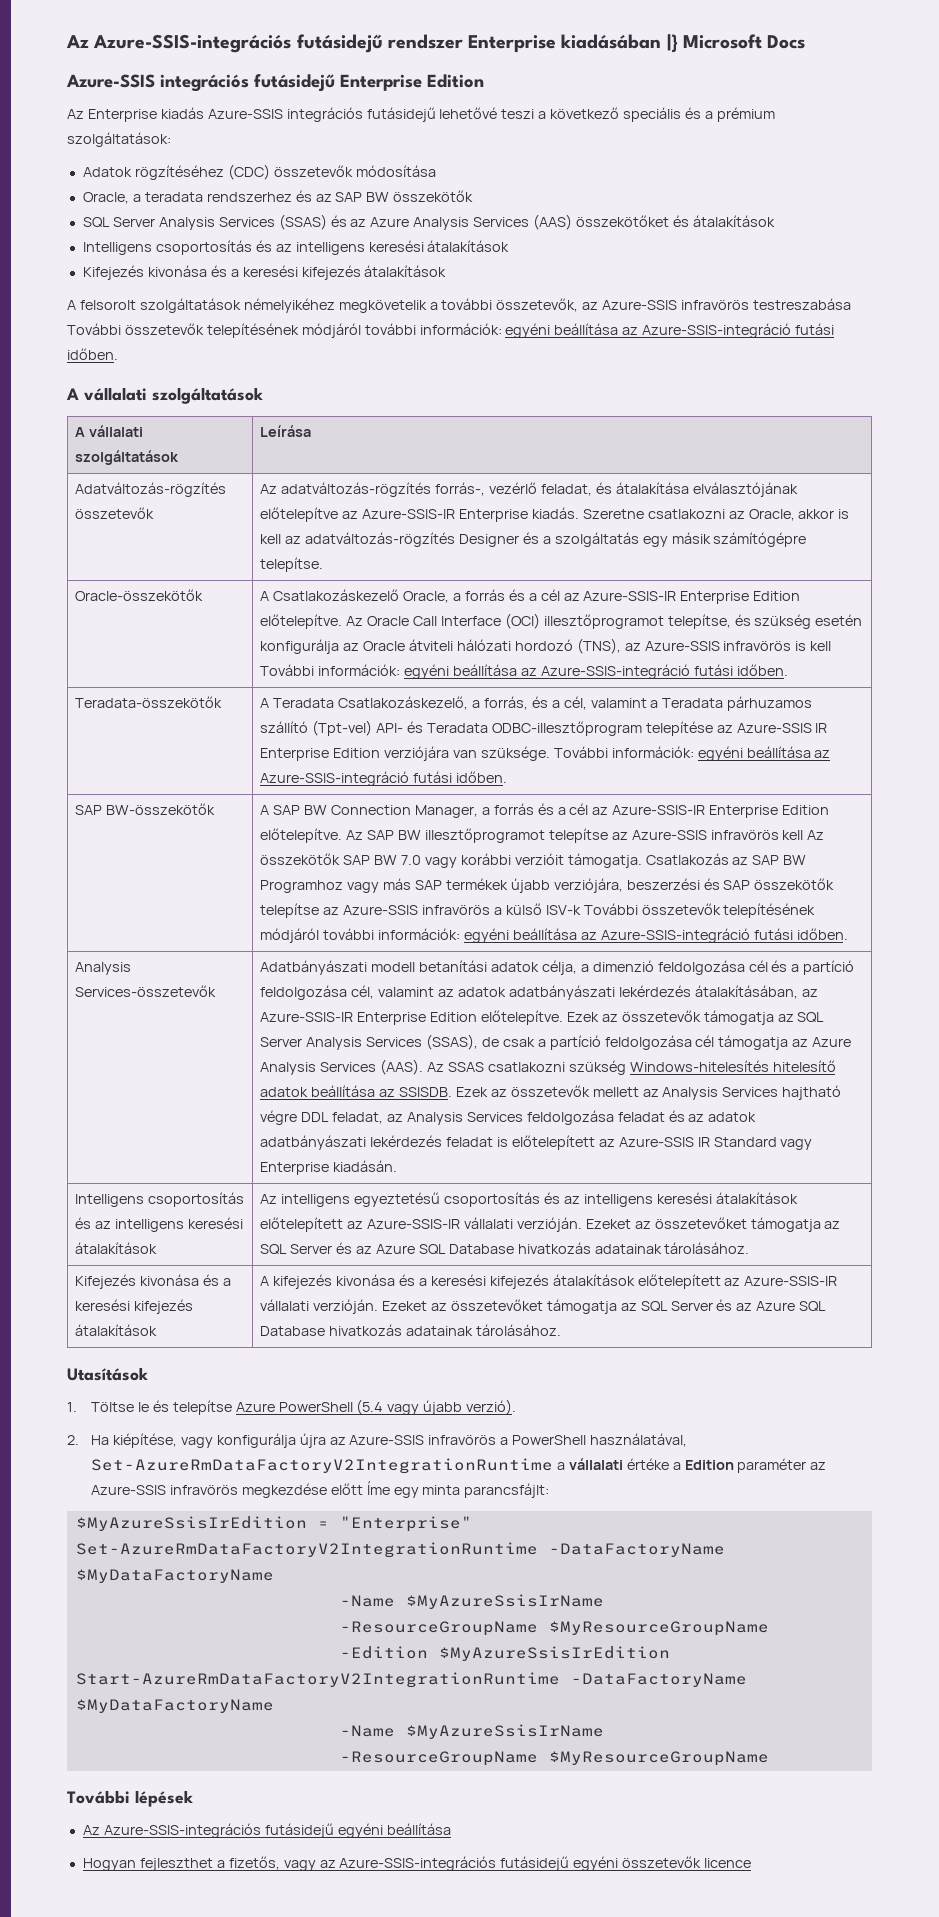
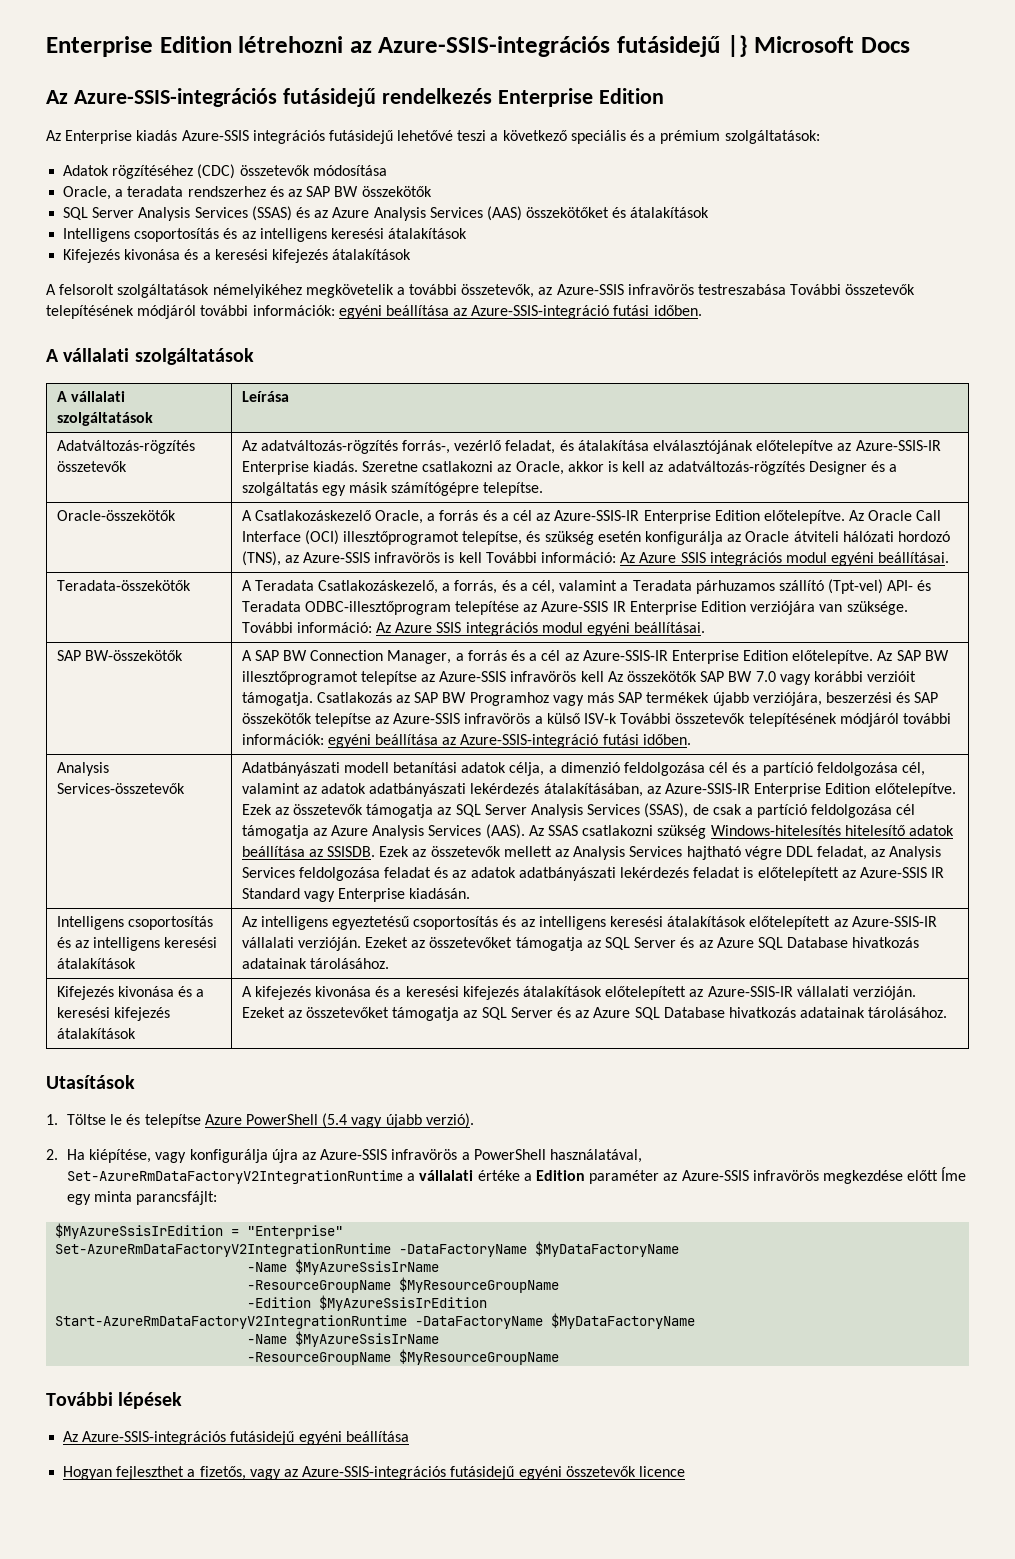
- Az Azure-SSIS-integrációs futásidejű rendszer Enterprise kiadásában |} Microsoft Docs
+ Enterprise Edition létrehozni az Azure-SSIS-integrációs futásidejű |} Microsoft Docs
- Azure-SSIS integrációs futásidejű Enterprise Edition
+ Az Azure-SSIS-integrációs futásidejű rendelkezés Enterprise Edition
- Az Oracle Call Interface (OCI) illesztőprogramot telepítse, és szükség esetén konfigurálja az Oracle átviteli hálózati hordozó (TNS), az Azure-SSIS infravörös is kell További információk: egyéni beállítása az Azure-SSIS-integráció futási időben.
+ Az Oracle Call Interface (OCI) illesztőprogramot telepítse, és szükség esetén konfigurálja az Oracle átviteli hálózati hordozó (TNS), az Azure-SSIS infravörös is kell További információ: Az Azure SSIS integrációs modul egyéni beállításai.
- Teradata-összekötők | A Teradata Csatlakozáskezelő, a forrás, és a cél, valamint a Teradata párhuzamos szállító (Tpt-vel) API- és Teradata ODBC-illesztőprogram telepítése az Azure-SSIS IR Enterprise Edition verziójára van szüksége. További információk: egyéni beállítása az Azure-SSIS-integráció futási időben.
+ Teradata-összekötők | A Teradata Csatlakozáskezelő, a forrás, és a cél, valamint a Teradata párhuzamos szállító (Tpt-vel) API- és Teradata ODBC-illesztőprogram telepítése az Azure-SSIS IR Enterprise Edition verziójára van szüksége. További információ: Az Azure SSIS integrációs modul egyéni beállításai.

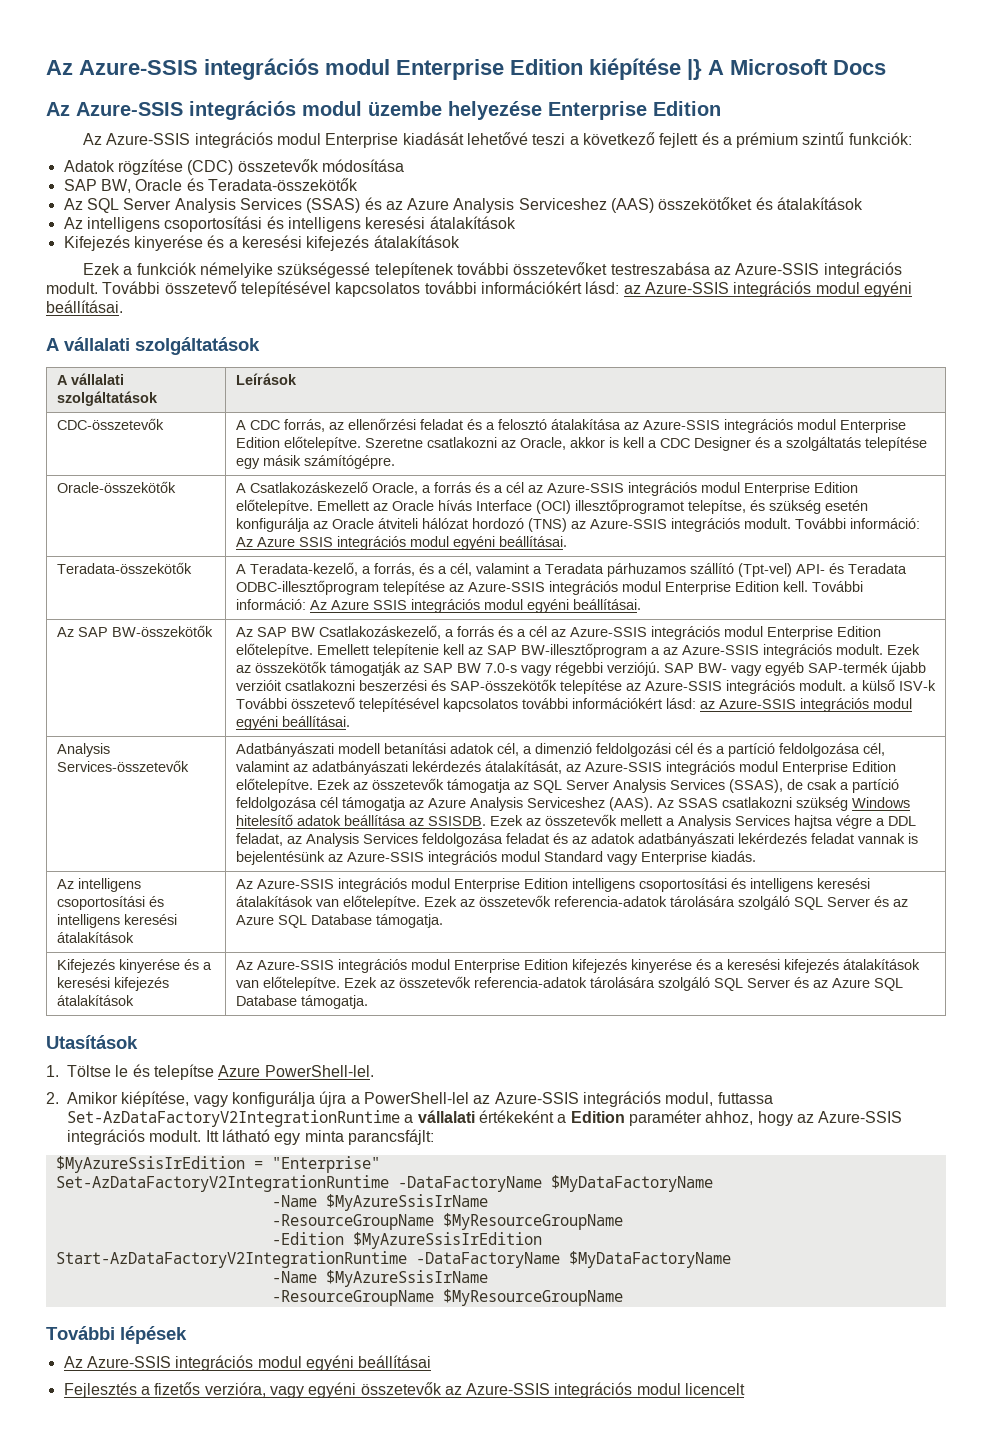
- Enterprise Edition létrehozni az Azure-SSIS-integrációs futásidejű |} Microsoft Docs
- Az Azure-SSIS-integrációs futásidejű rendelkezés Enterprise Edition
- Az Enterprise kiadás Azure-SSIS integrációs futásidejű lehetővé teszi a következő speciális és a prémium szolgáltatások:
+ Az Azure-SSIS integrációs modul Enterprise Edition kiépítése |} A Microsoft Docs
+ Az Azure-SSIS integrációs modul üzembe helyezése Enterprise Edition
+ Az Azure-SSIS integrációs modul Enterprise kiadását lehetővé teszi a következő fejlett és a prémium szintű funkciók:
- Adatok rögzítéséhez (CDC) összetevők módosítása
+ Adatok rögzítése (CDC) összetevők módosítása
- Oracle, a teradata rendszerhez és az SAP BW összekötők
- SQL Server Analysis Services (SSAS) és az Azure Analysis Services (AAS) összekötőket és átalakítások
- Intelligens csoportosítás és az intelligens keresési átalakítások
- Kifejezés kivonása és a keresési kifejezés átalakítások
+ SAP BW, Oracle és Teradata-összekötők
+ Az SQL Server Analysis Services (SSAS) és az Azure Analysis Serviceshez (AAS) összekötőket és átalakítások
+ Az intelligens csoportosítási és intelligens keresési átalakítások
+ Kifejezés kinyerése és a keresési kifejezés átalakítások
- A felsorolt szolgáltatások némelyikéhez megkövetelik a további összetevők, az Azure-SSIS infravörös testreszabása További összetevők telepítésének módjáról további információk: egyéni beállítása az Azure-SSIS-integráció futási időben.
+ Ezek a funkciók némelyike szükségessé telepítenek további összetevőket testreszabása az Azure-SSIS integrációs modult. További összetevő telepítésével kapcsolatos további információkért lásd: az Azure-SSIS integrációs modul egyéni beállításai.
- A vállalati szolgáltatások | Leírása
- Adatváltozás-rögzítés összetevők | Az adatváltozás-rögzítés forrás-, vezérlő feladat, és átalakítása elválasztójának előtelepítve az Azure-SSIS-IR Enterprise kiadás. Szeretne csatlakozni az Oracle, akkor is kell az adatváltozás-rögzítés Designer és a szolgáltatás egy másik számítógépre telepítse.
+ A vállalati szolgáltatások | Leírások
+ CDC-összetevők | A CDC forrás, az ellenőrzési feladat és a felosztó átalakítása az Azure-SSIS integrációs modul Enterprise Edition előtelepítve. Szeretne csatlakozni az Oracle, akkor is kell a CDC Designer és a szolgáltatás telepítése egy másik számítógépre.
- A Csatlakozáskezelő Oracle, a forrás és a cél az Azure-SSIS-IR Enterprise Edition előtelepítve. Az Oracle Call Interface (OCI) illesztőprogramot telepítse, és szükség esetén konfigurálja az Oracle átviteli hálózati hordozó (TNS), az Azure-SSIS infravörös is kell További információ: Az Azure SSIS integrációs modul egyéni beállításai.
+ A Csatlakozáskezelő Oracle, a forrás és a cél az Azure-SSIS integrációs modul Enterprise Edition előtelepítve. Emellett az Oracle hívás Interface (OCI) illesztőprogramot telepítse, és szükség esetén konfigurálja az Oracle átviteli hálózat hordozó (TNS) az Azure-SSIS integrációs modult. További információ: Az Azure SSIS integrációs modul egyéni beállításai.
- Teradata-összekötők | A Teradata Csatlakozáskezelő, a forrás, és a cél, valamint a Teradata párhuzamos szállító (Tpt-vel) API- és Teradata ODBC-illesztőprogram telepítése az Azure-SSIS IR Enterprise Edition verziójára van szüksége. További információ: Az Azure SSIS integrációs modul egyéni beállításai.
- SAP BW-összekötők
+ Teradata-összekötők | A Teradata-kezelő, a forrás, és a cél, valamint a Teradata párhuzamos szállító (Tpt-vel) API- és Teradata ODBC-illesztőprogram telepítése az Azure-SSIS integrációs modul Enterprise Edition kell. További információ: Az Azure SSIS integrációs modul egyéni beállításai.
+ Az SAP BW-összekötők
- A SAP BW Connection Manager, a forrás és a cél az Azure-SSIS-IR Enterprise Edition előtelepítve. Az SAP BW illesztőprogramot telepítse az Azure-SSIS infravörös kell Az összekötők SAP BW 7.0 vagy korábbi verzióit támogatja. Csatlakozás az SAP BW Programhoz vagy más SAP termékek újabb verziójára, beszerzési és SAP összekötők telepítse az Azure-SSIS infravörös a külső ISV-k További összetevők telepítésének módjáról további információk: egyéni beállítása az Azure-SSIS-integráció futási időben.
+ Az SAP BW Csatlakozáskezelő, a forrás és a cél az Azure-SSIS integrációs modul Enterprise Edition előtelepítve. Emellett telepítenie kell az SAP BW-illesztőprogram a az Azure-SSIS integrációs modult. Ezek az összekötők támogatják az SAP BW 7.0-s vagy régebbi verziójú. SAP BW- vagy egyéb SAP-termék újabb verzióit csatlakozni beszerzési és SAP-összekötők telepítése az Azure-SSIS integrációs modult. a külső ISV-k További összetevő telepítésével kapcsolatos további információkért lásd: az Azure-SSIS integrációs modul egyéni beállításai.
- Adatbányászati modell betanítási adatok célja, a dimenzió feldolgozása cél és a partíció feldolgozása cél, valamint az adatok adatbányászati lekérdezés átalakításában, az Azure-SSIS-IR Enterprise Edition előtelepítve.
+ Adatbányászati modell betanítási adatok cél, a dimenzió feldolgozási cél és a partíció feldolgozása cél, valamint az adatbányászati lekérdezés átalakítását, az Azure-SSIS integrációs modul Enterprise Edition előtelepítve.
- Ezek az összetevők támogatja az SQL Server Analysis Services (SSAS), de csak a partíció feldolgozása cél támogatja az Azure Analysis Services (AAS).
+ Ezek az összetevők támogatja az SQL Server Analysis Services (SSAS), de csak a partíció feldolgozása cél támogatja az Azure Analysis Serviceshez (AAS).
- Az SSAS csatlakozni szükség Windows-hitelesítés hitelesítő adatok beállítása az SSISDB.
+ Az SSAS csatlakozni szükség Windows hitelesítő adatok beállítása az SSISDB.
- Ezek az összetevők mellett az Analysis Services hajtható végre DDL feladat, az Analysis Services feldolgozása feladat és az adatok adatbányászati lekérdezés feladat is előtelepített az Azure-SSIS IR Standard vagy Enterprise kiadásán.
- Intelligens csoportosítás és az intelligens keresési átalakítások | Az intelligens egyeztetésű csoportosítás és az intelligens keresési átalakítások előtelepített az Azure-SSIS-IR vállalati verzióján. Ezeket az összetevőket támogatja az SQL Server és az Azure SQL Database hivatkozás adatainak tárolásához.
- Kifejezés kivonása és a keresési kifejezés átalakítások | A kifejezés kivonása és a keresési kifejezés átalakítások előtelepített az Azure-SSIS-IR vállalati verzióján. Ezeket az összetevőket támogatja az SQL Server és az Azure SQL Database hivatkozás adatainak tárolásához.
+ Ezek az összetevők mellett a Analysis Services hajtsa végre a DDL feladat, az Analysis Services feldolgozása feladat és az adatok adatbányászati lekérdezés feladat vannak is bejelentésünk az Azure-SSIS integrációs modul Standard vagy Enterprise kiadás.
+ Az intelligens csoportosítási és intelligens keresési átalakítások | Az Azure-SSIS integrációs modul Enterprise Edition intelligens csoportosítási és intelligens keresési átalakítások van előtelepítve. Ezek az összetevők referencia-adatok tárolására szolgáló SQL Server és az Azure SQL Database támogatja.
+ Kifejezés kinyerése és a keresési kifejezés átalakítások | Az Azure-SSIS integrációs modul Enterprise Edition kifejezés kinyerése és a keresési kifejezés átalakítások van előtelepítve. Ezek az összetevők referencia-adatok tárolására szolgáló SQL Server és az Azure SQL Database támogatja.
- 1. Töltse le és telepítse Azure PowerShell (5.4 vagy újabb verzió).
+ 1. Töltse le és telepítse Azure PowerShell-lel.
- 2. Ha kiépítése, vagy konfigurálja újra az Azure-SSIS infravörös a PowerShell használatával, Set-AzureRmDataFactoryV2IntegrationRuntime a vállalati értéke a Edition paraméter az Azure-SSIS infravörös megkezdése előtt Íme egy minta parancsfájlt:
+ 2. Amikor kiépítése, vagy konfigurálja újra a PowerShell-lel az Azure-SSIS integrációs modul, futtassa Set-AzDataFactoryV2IntegrationRuntime a vállalati értékeként a Edition paraméter ahhoz, hogy az Azure-SSIS integrációs modult. Itt látható egy minta parancsfájlt:
- Set-AzureRmDataFactoryV2IntegrationRuntime -DataFactoryName $MyDataFactoryName
+ Set-AzDataFactoryV2IntegrationRuntime -DataFactoryName $MyDataFactoryName
- Start-AzureRmDataFactoryV2IntegrationRuntime -DataFactoryName $MyDataFactoryName
+ Start-AzDataFactoryV2IntegrationRuntime -DataFactoryName $MyDataFactoryName
- Az Azure-SSIS-integrációs futásidejű egyéni beállítása
- Hogyan fejleszthet a fizetős, vagy az Azure-SSIS-integrációs futásidejű egyéni összetevők licence
+ Az Azure-SSIS integrációs modul egyéni beállításai
+ Fejlesztés a fizetős verzióra, vagy egyéni összetevők az Azure-SSIS integrációs modul licencelt

